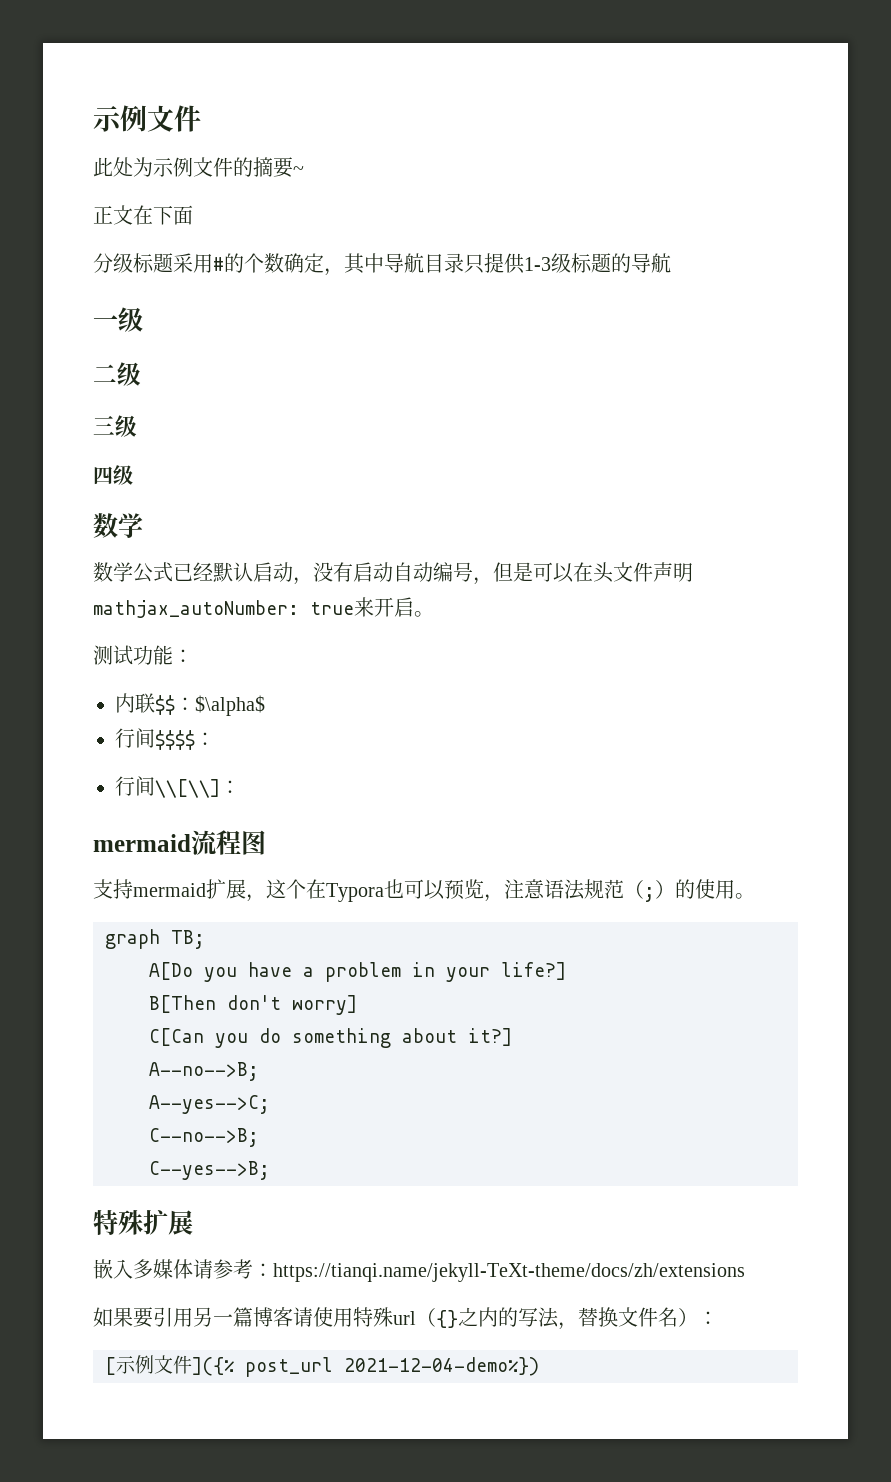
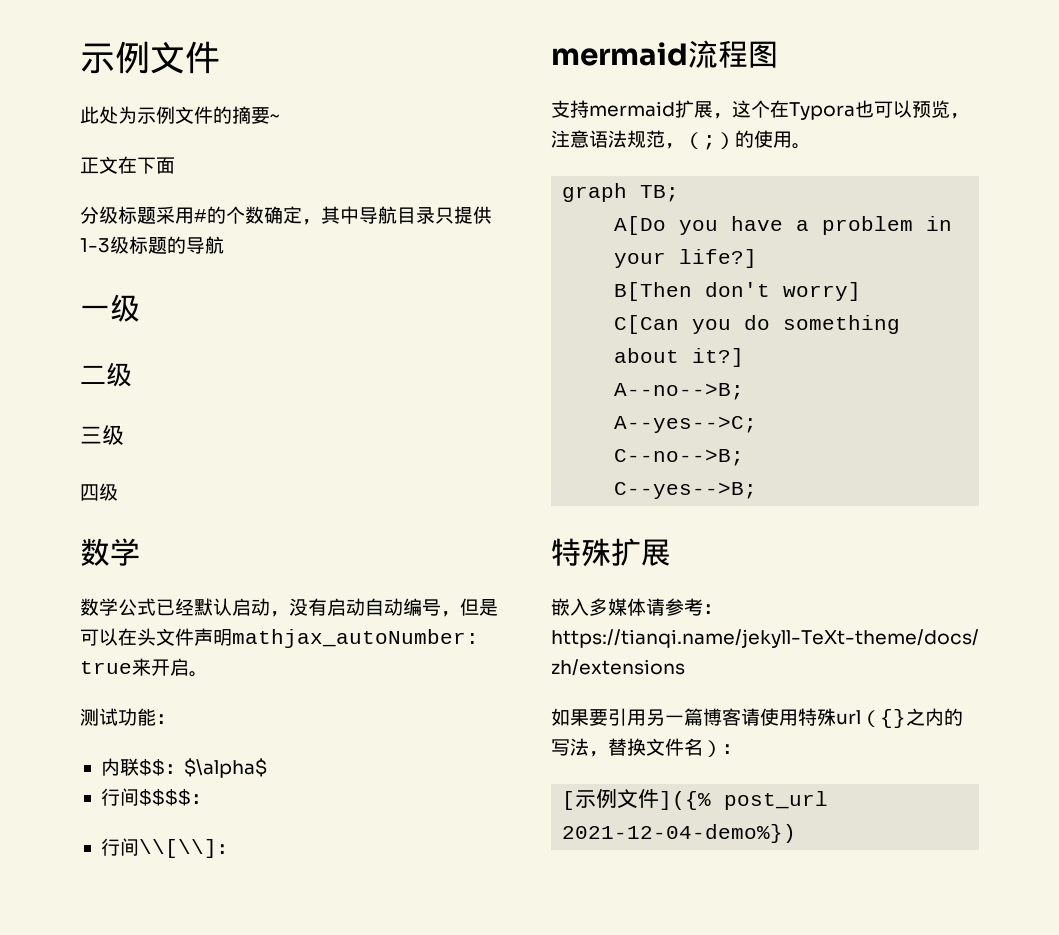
- 支持mermaid扩展，这个在Typora也可以预览，注意语法规范（;）的使用。
+ 支持mermaid扩展，这个在Typora也可以预览，注意语法规范，（;）的使用。

